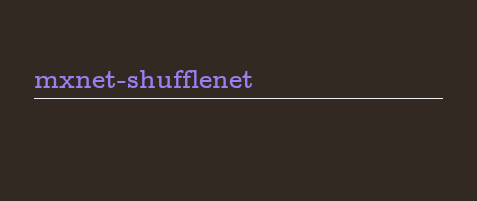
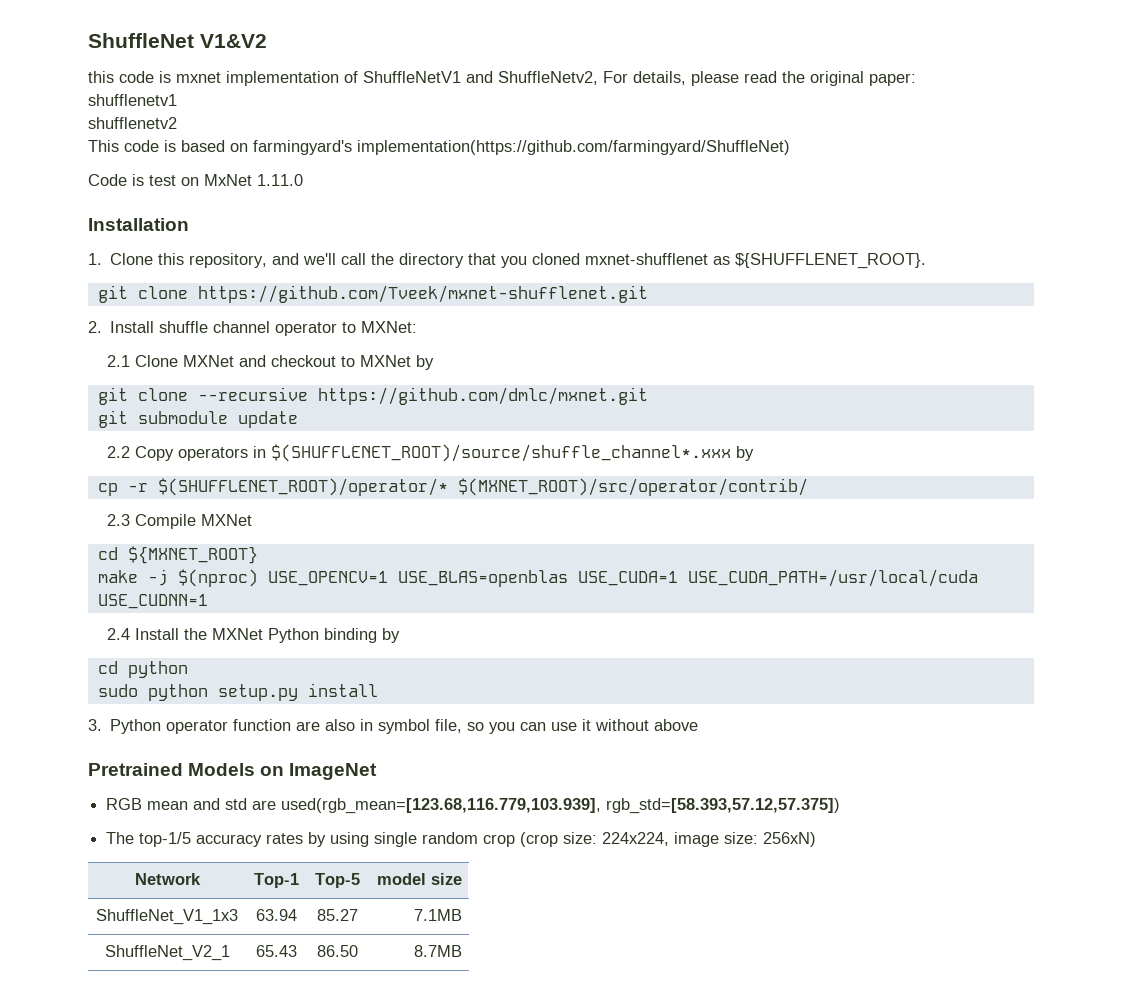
- mxnet-shufflenet
+ ShuffleNet V1&V2
+ this code is mxnet implementation of ShuffleNetV1 and ShuffleNetv2, For details, please read the original paper:
+ shufflenetv1
+ shufflenetv2
+ This code is based on farmingyard's implementation(https://github.com/farmingyard/ShuffleNet)
+ Code is test on MxNet 1.11.0
+ Installation
+ 1. Clone this repository, and we'll call the directory that you cloned mxnet-shufflenet as ${SHUFFLENET_ROOT}.
+ git clone https://github.com/Tveek/mxnet-shufflenet.git
+ 2. Install shuffle channel operator to MXNet:
+ 2.1 Clone MXNet and checkout to MXNet by
+ git clone --recursive https://github.com/dmlc/mxnet.git
+ git submodule update
+ 2.2 Copy operators in $(SHUFFLENET_ROOT)/source/shuffle_channel*.xxx by
+ cp -r $(SHUFFLENET_ROOT)/operator/* $(MXNET_ROOT)/src/operator/contrib/
+ 2.3 Compile MXNet
+ cd ${MXNET_ROOT}
+ make -j $(nproc) USE_OPENCV=1 USE_BLAS=openblas USE_CUDA=1 USE_CUDA_PATH=/usr/local/cuda USE_CUDNN=1
+ 2.4 Install the MXNet Python binding by
+ cd python
+ sudo python setup.py install
+ 3. Python operator function are also in symbol file, so you can use it without above
+ Pretrained Models on ImageNet
+ RGB mean and std are used(rgb_mean=[123.68,116.779,103.939], rgb_std=[58.393,57.12,57.375])
+ The top-1/5 accuracy rates by using single random crop (crop size: 224x224, image size: 256xN)
+ Network | Top-1 | Top-5 | model size
+ ShuffleNet_V1_1x3 | 63.94 | 85.27 | 7.1MB
+ ShuffleNet_V2_1 | 65.43 | 86.50 | 8.7MB

